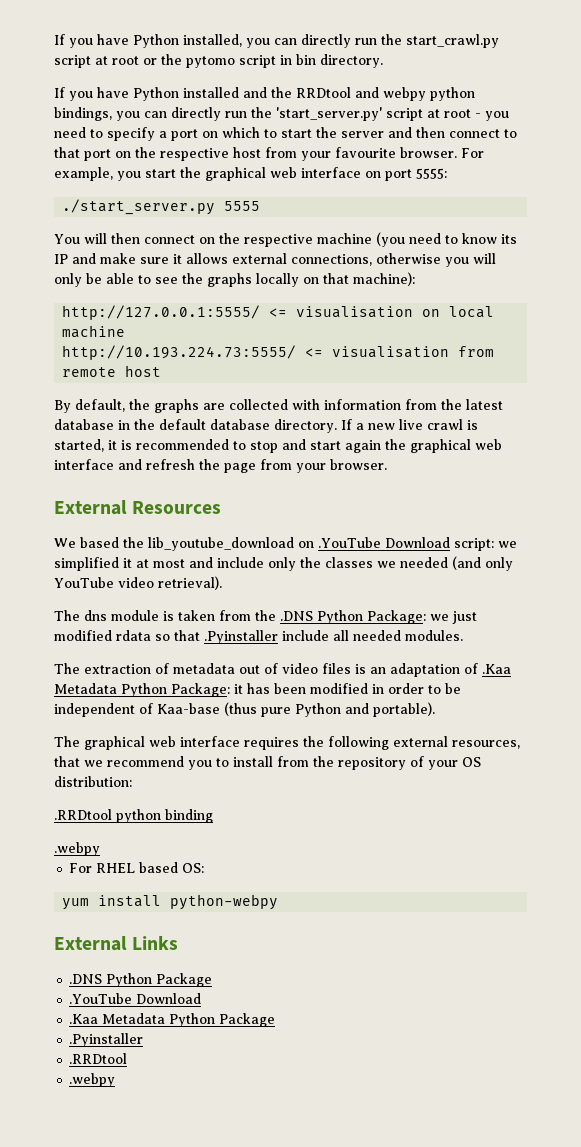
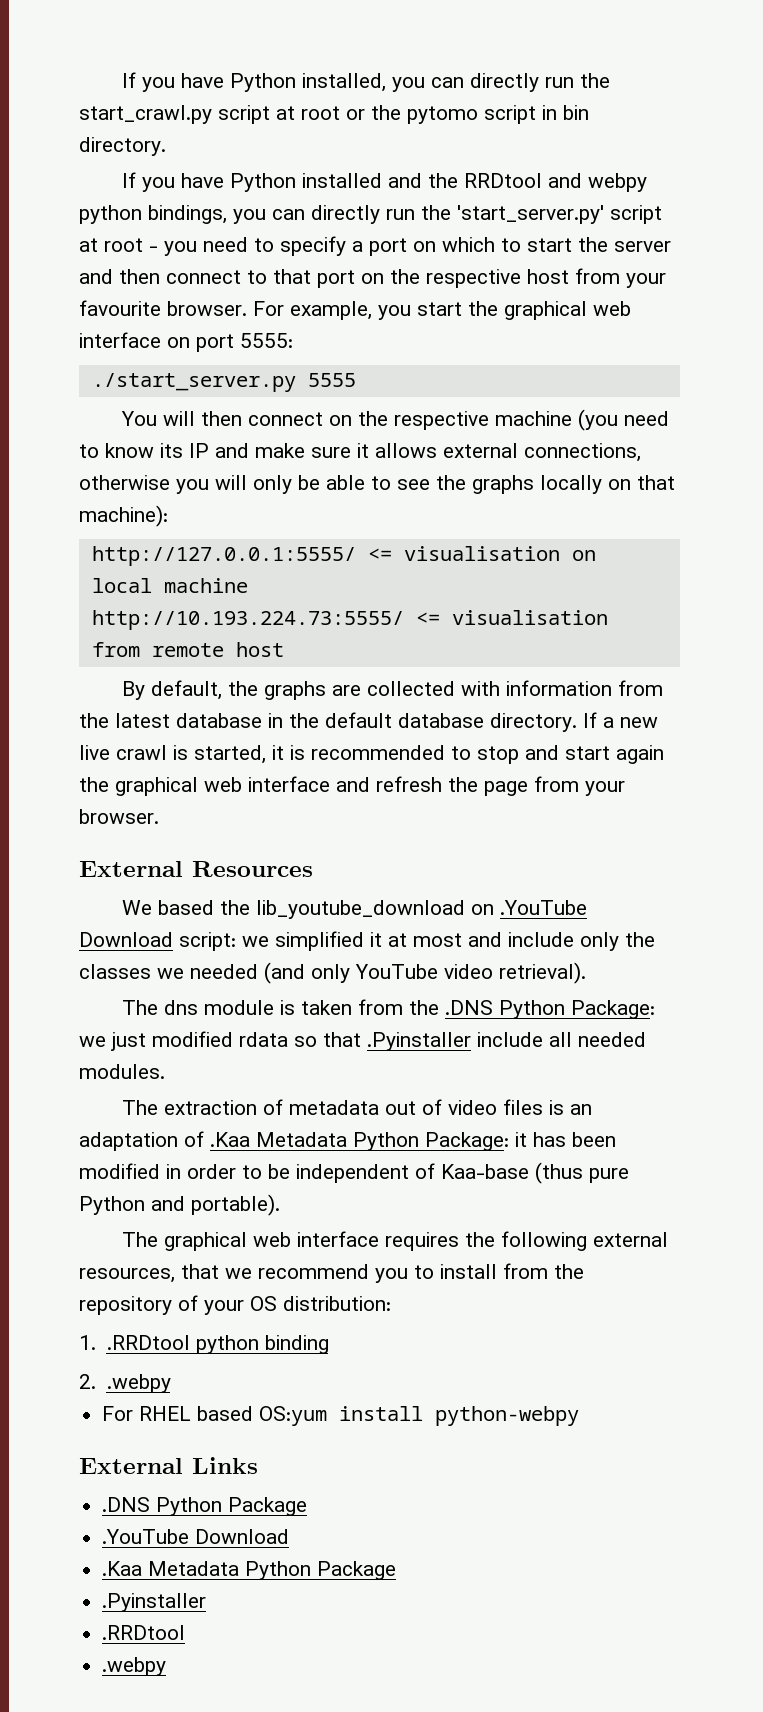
- .RRDtool python binding
- .webpy
+ 1. .RRDtool python binding
+ 2. .webpy
- For RHEL based OS:
- yum install python-webpy
+ For RHEL based OS:yum install python-webpy

